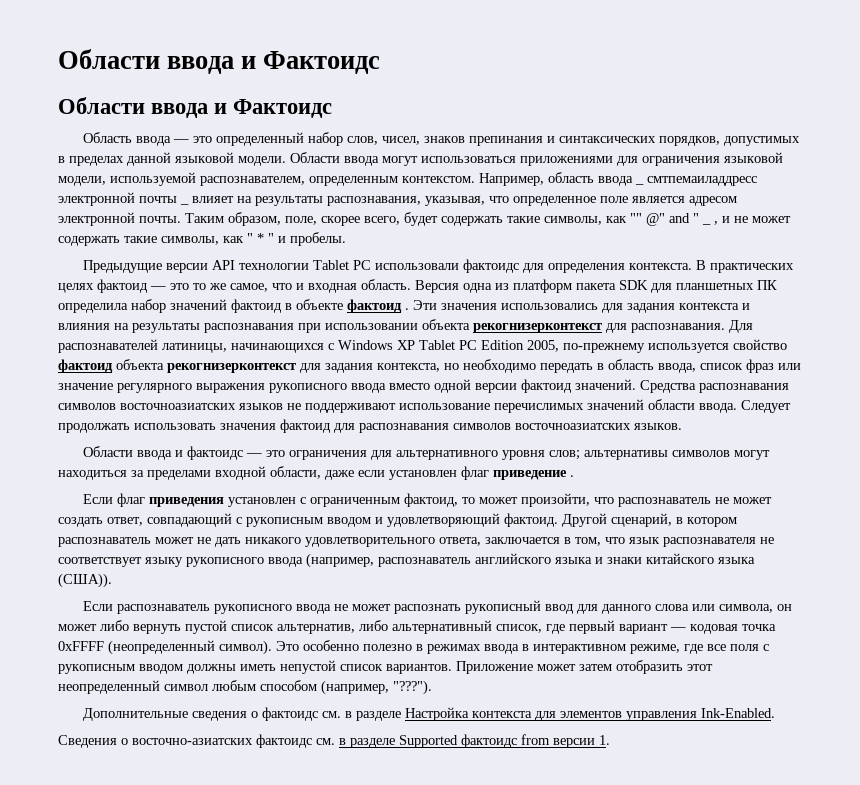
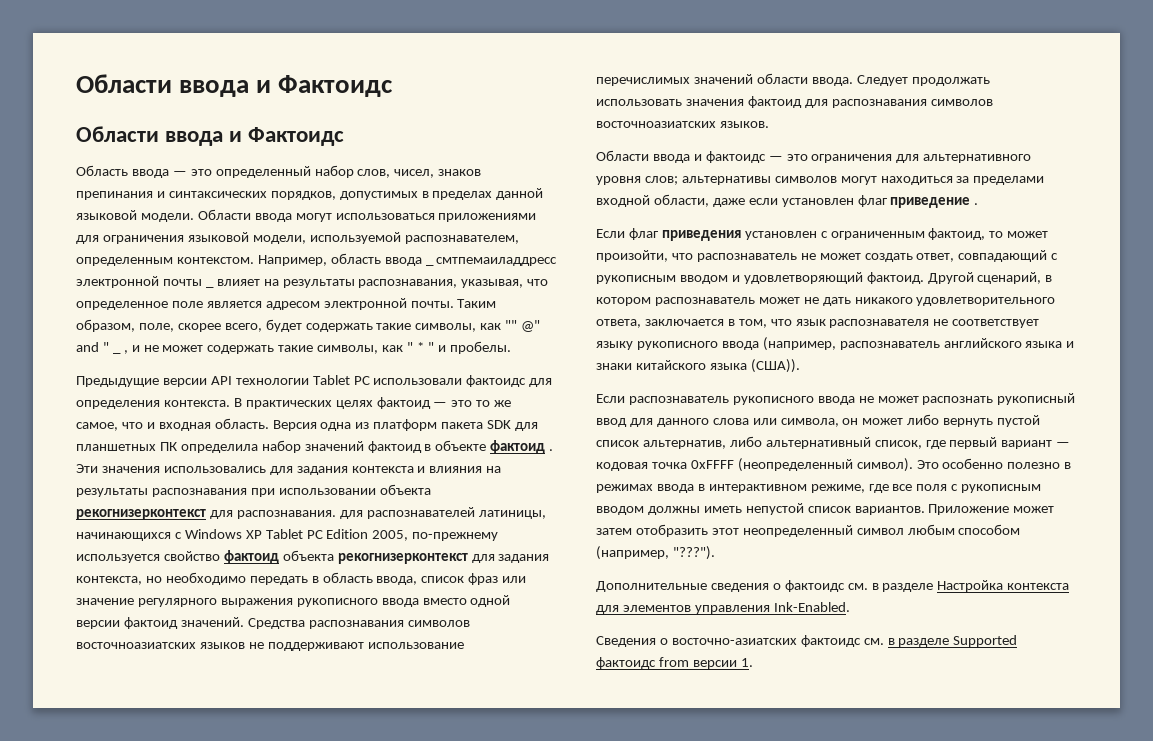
- Эти значения использовались для задания контекста и влияния на результаты распознавания при использовании объекта рекогнизерконтекст для распознавания. Для распознавателей латиницы, начинающихся с Windows XP Tablet PC Edition 2005, по-прежнему используется свойство фактоид объекта рекогнизерконтекст для задания контекста, но необходимо передать в область ввода, список фраз или значение регулярного выражения рукописного ввода вместо одной версии фактоид значений.
+ Эти значения использовались для задания контекста и влияния на результаты распознавания при использовании объекта рекогнизерконтекст для распознавания. для распознавателей латиницы, начинающихся с Windows XP Tablet PC Edition 2005, по-прежнему используется свойство фактоид объекта рекогнизерконтекст для задания контекста, но необходимо передать в область ввода, список фраз или значение регулярного выражения рукописного ввода вместо одной версии фактоид значений.

